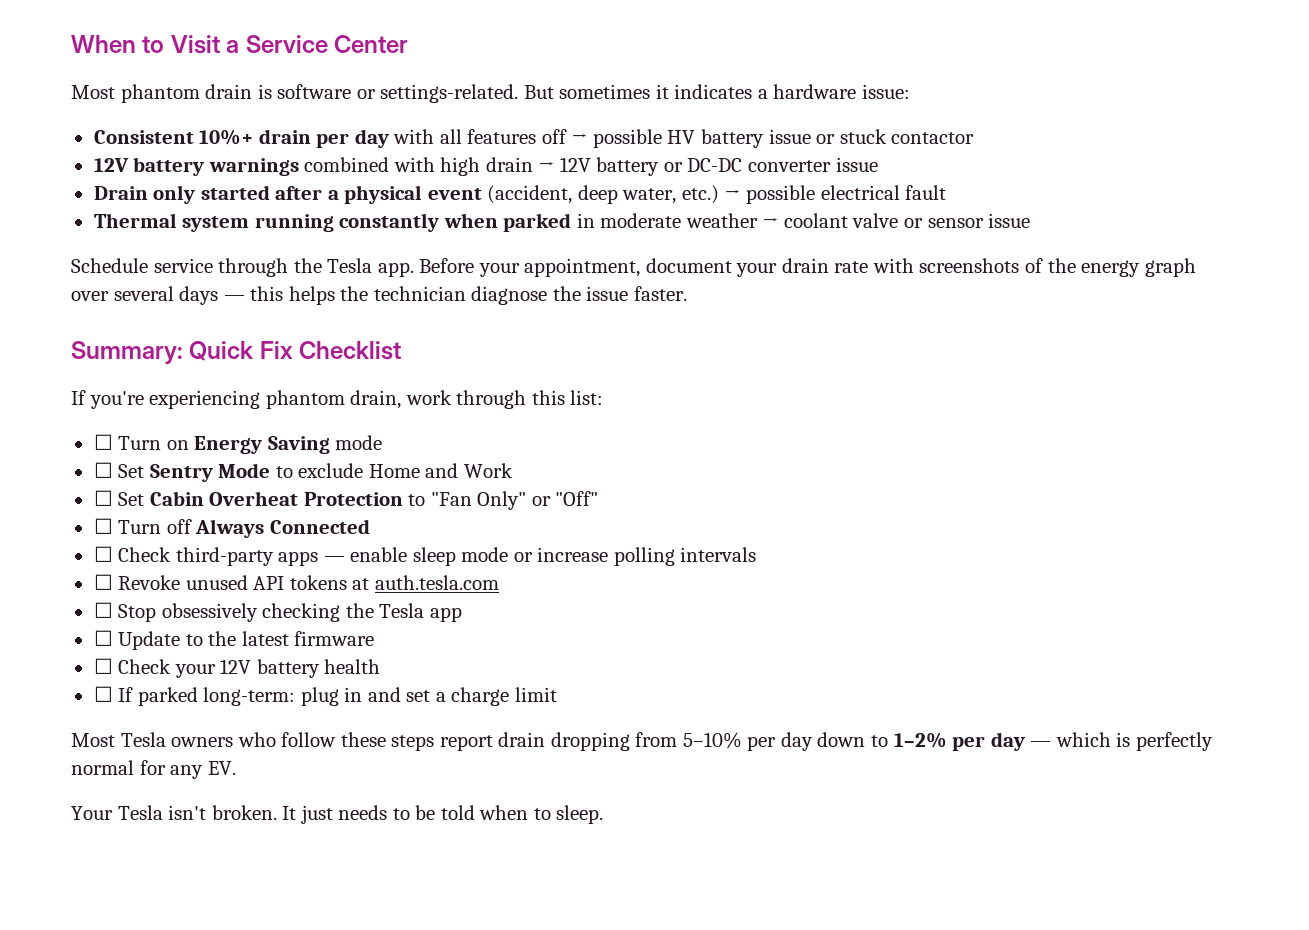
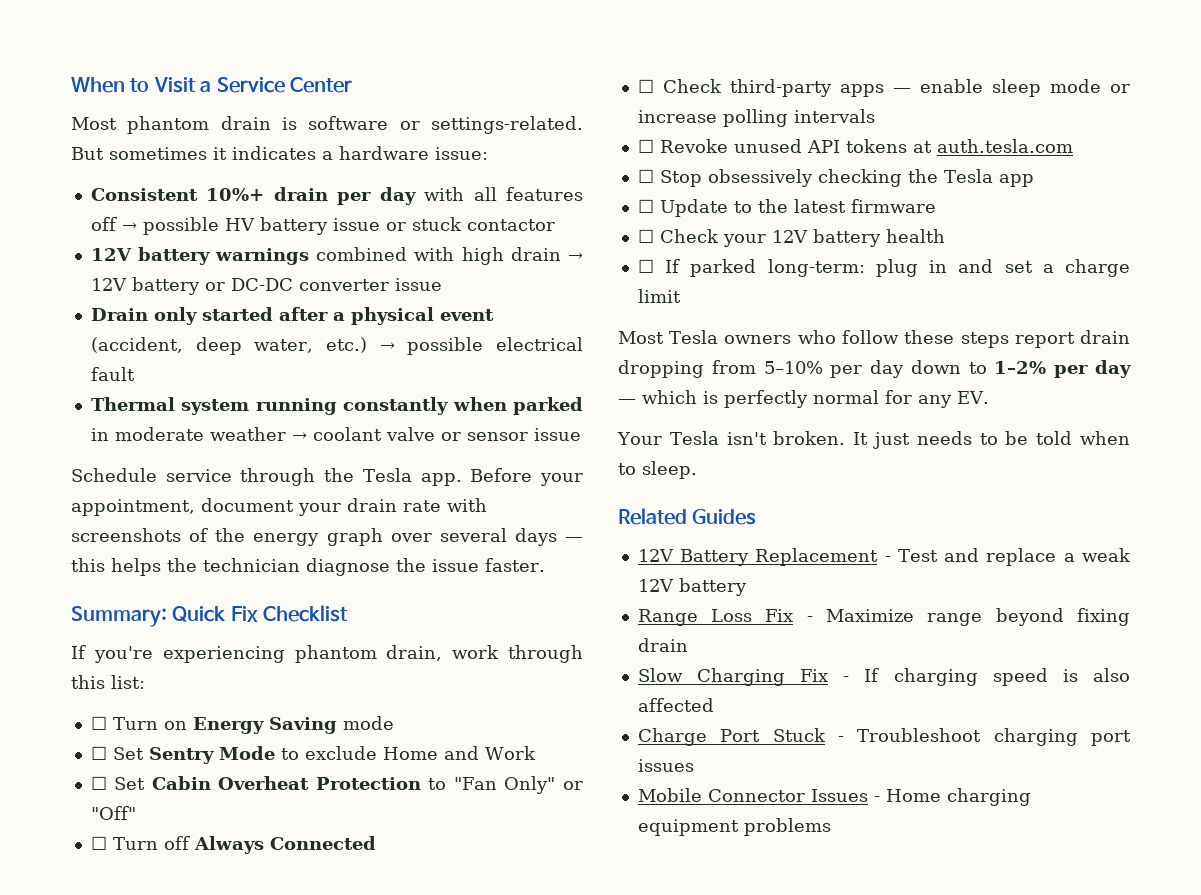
+ Related Guides
+ 12V Battery Replacement - Test and replace a weak 12V battery
+ Range Loss Fix - Maximize range beyond fixing drain
+ Slow Charging Fix - If charging speed is also affected
+ Charge Port Stuck - Troubleshoot charging port issues
+ Mobile Connector Issues - Home charging equipment problems

